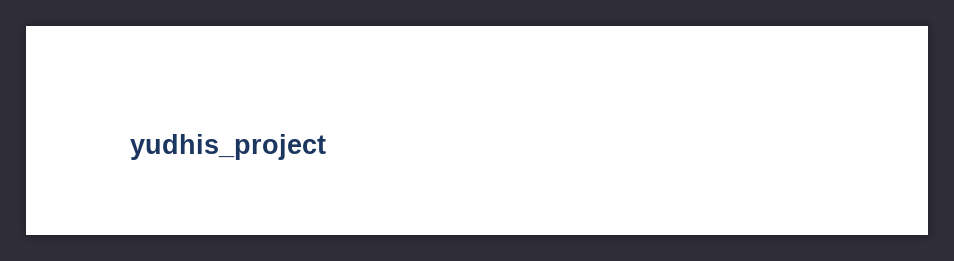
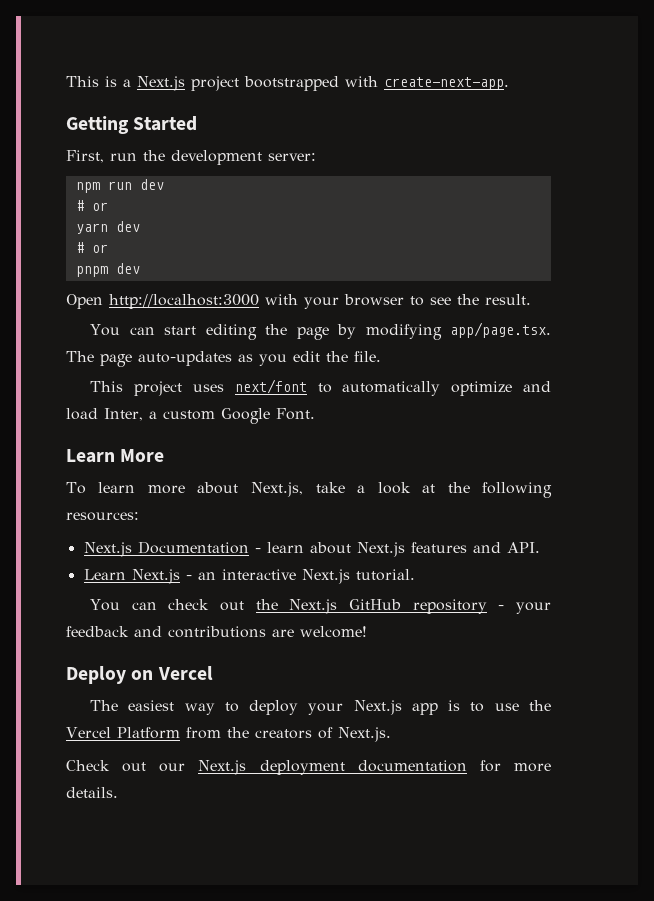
- yudhis_project
+ This is a Next.js project bootstrapped with create-next-app.
+ Getting Started
+ First, run the development server:
+ npm run dev
+ # or
+ yarn dev
+ # or
+ pnpm dev
+ Open http://localhost:3000 with your browser to see the result.
+ You can start editing the page by modifying app/page.tsx. The page auto-updates as you edit the file.
+ This project uses next/font to automatically optimize and load Inter, a custom Google Font.
+ Learn More
+ To learn more about Next.js, take a look at the following resources:
+ Next.js Documentation - learn about Next.js features and API.
+ Learn Next.js - an interactive Next.js tutorial.
+ You can check out the Next.js GitHub repository - your feedback and contributions are welcome!
+ Deploy on Vercel
+ The easiest way to deploy your Next.js app is to use the Vercel Platform from the creators of Next.js.
+ Check out our Next.js deployment documentation for more details.

